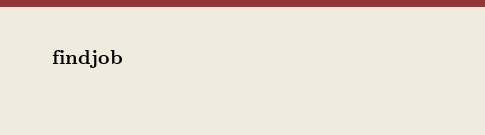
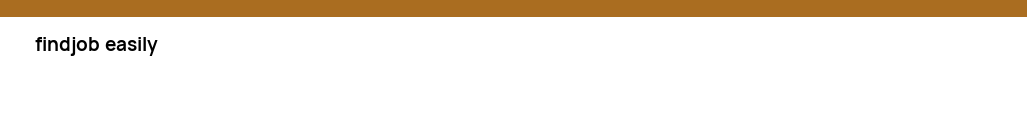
- findjob
+ findjob easily

